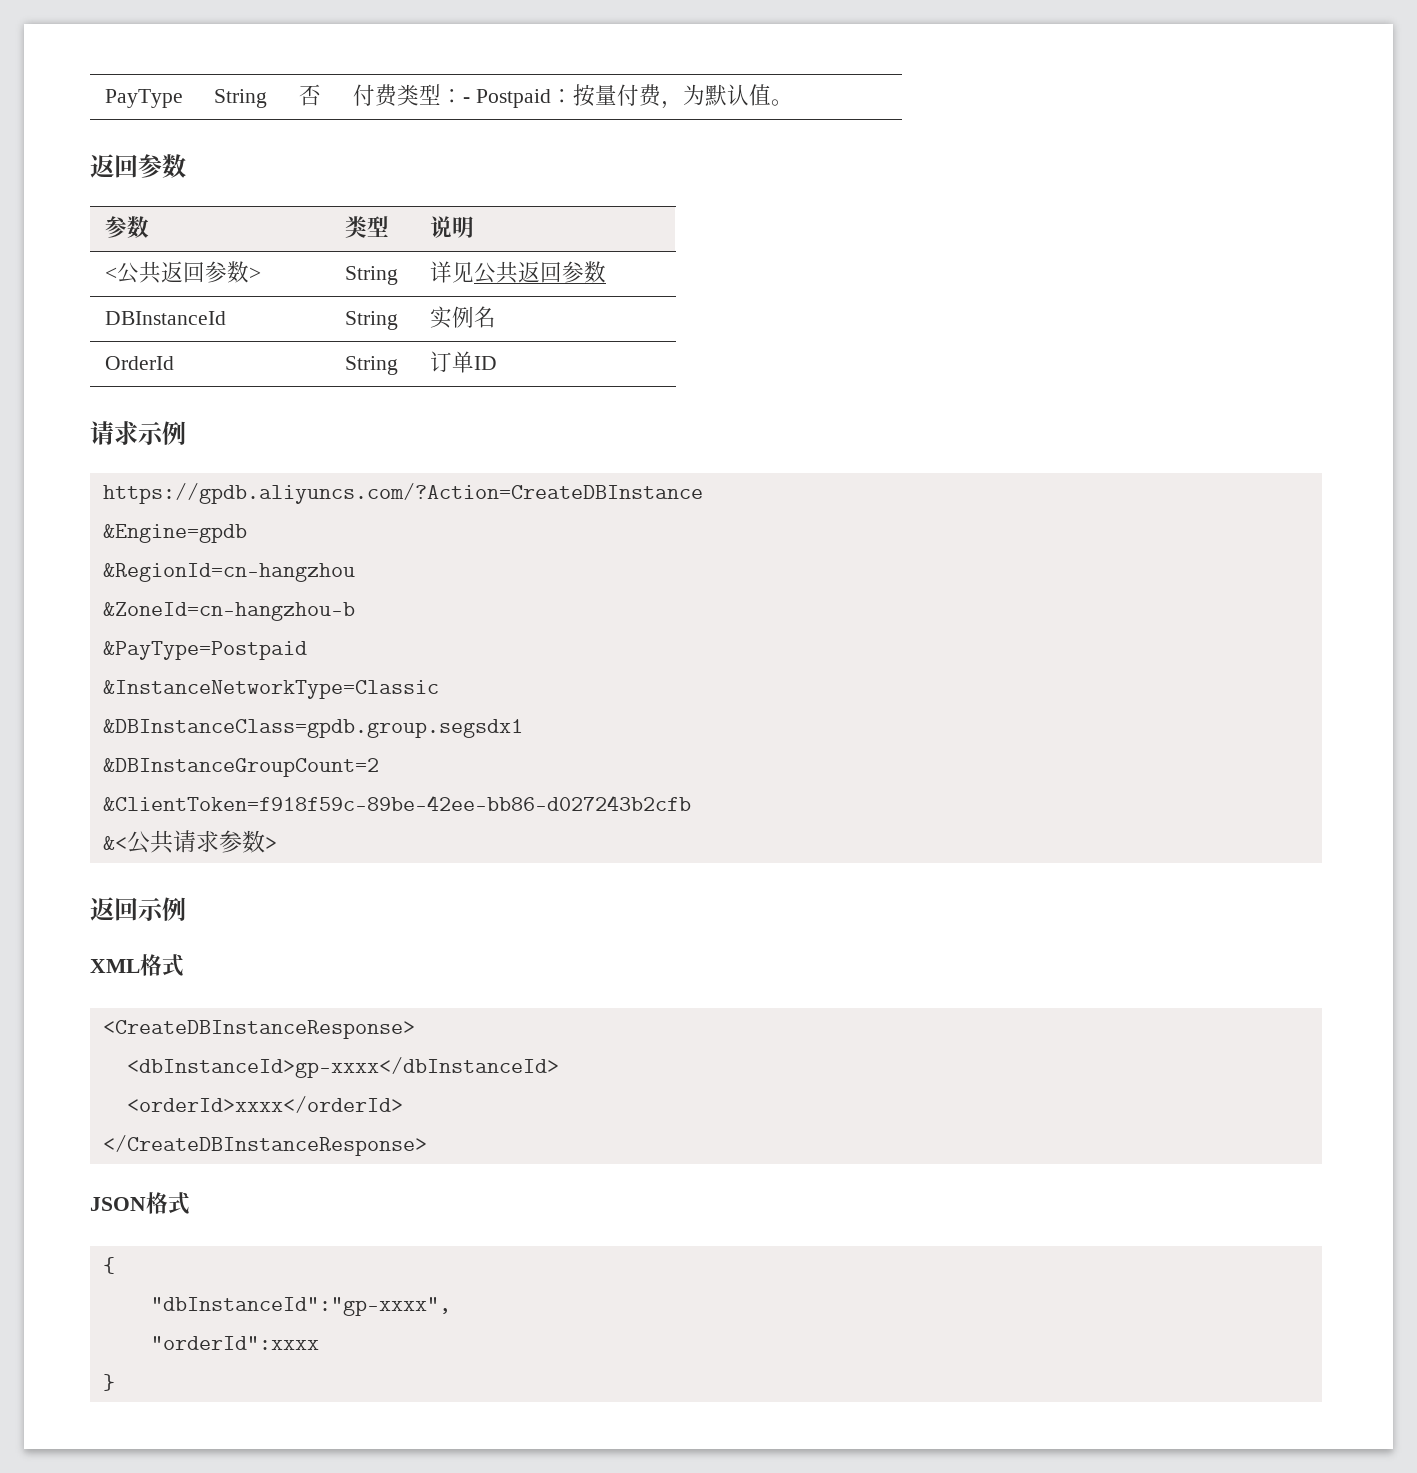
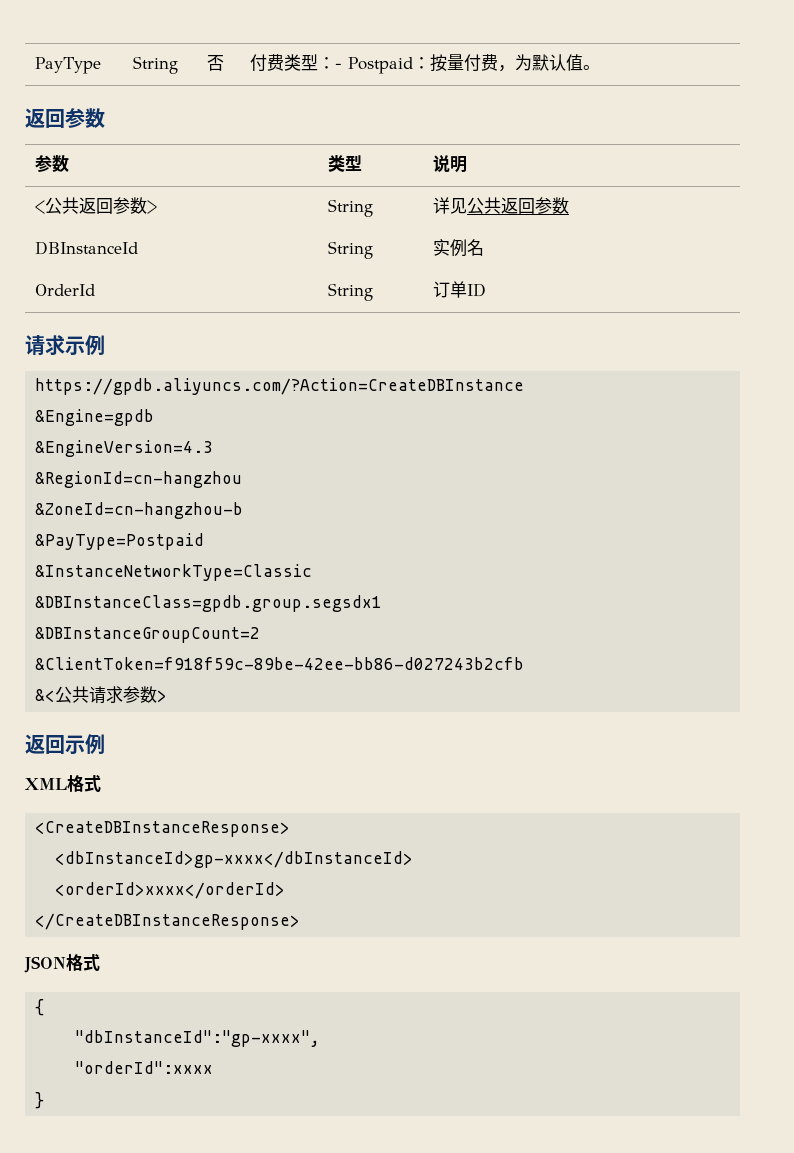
+ &EngineVersion=4.3

